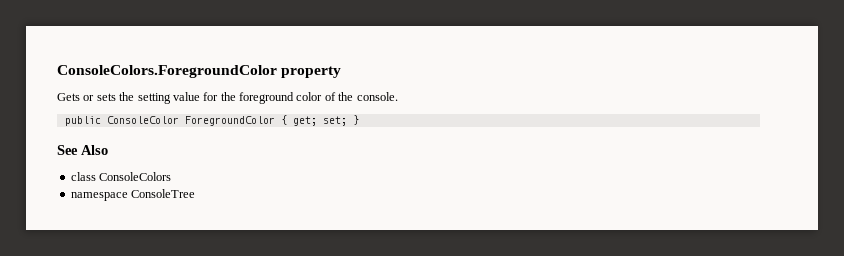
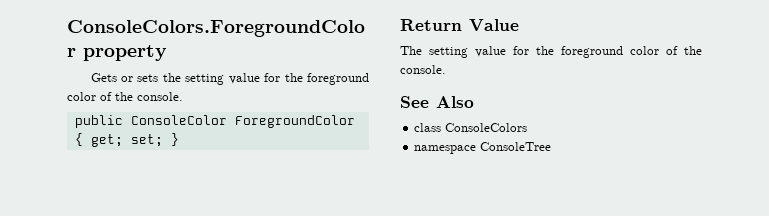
+ Return Value
+ The setting value for the foreground color of the console.

